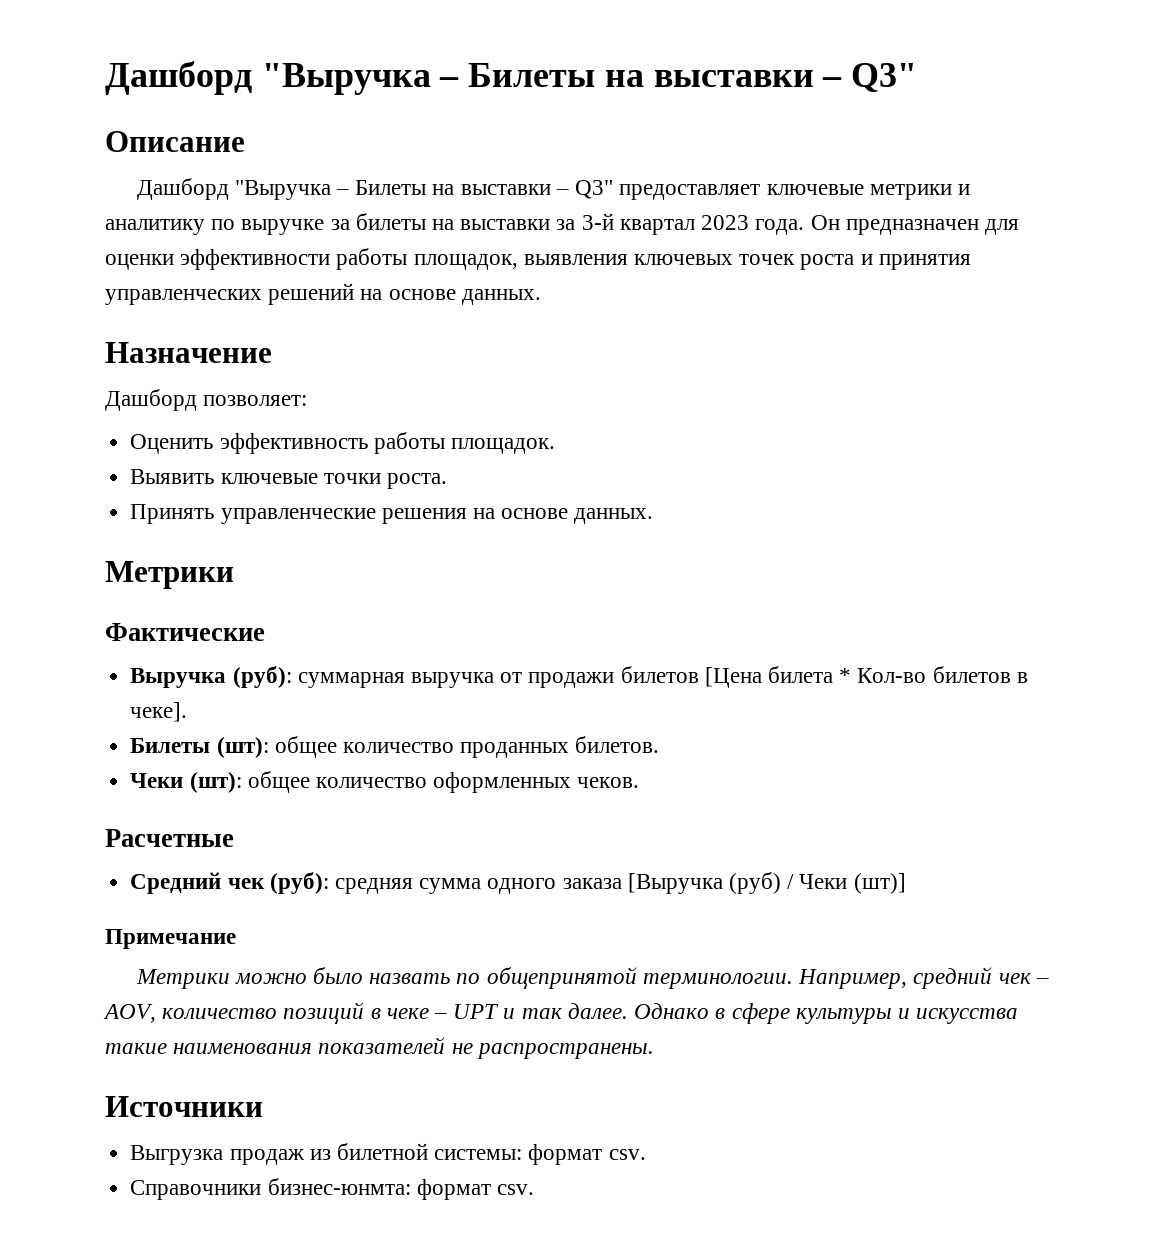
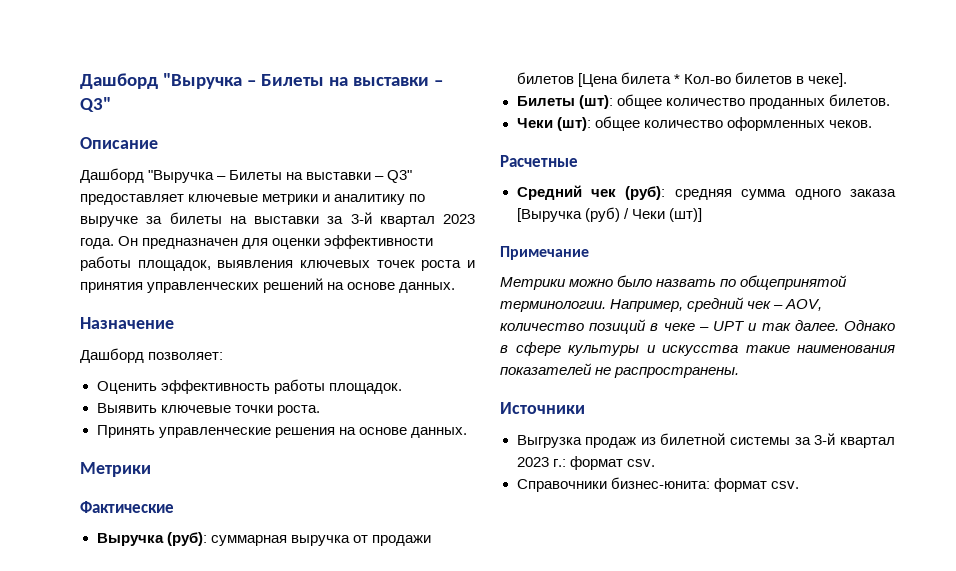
- Выгрузка продаж из билетной системы: формат csv.
+ Выгрузка продаж из билетной системы за 3-й квартал 2023 г.: формат csv.
- Справочники бизнес-юнмта: формат csv.
+ Справочники бизнес-юнита: формат csv.

